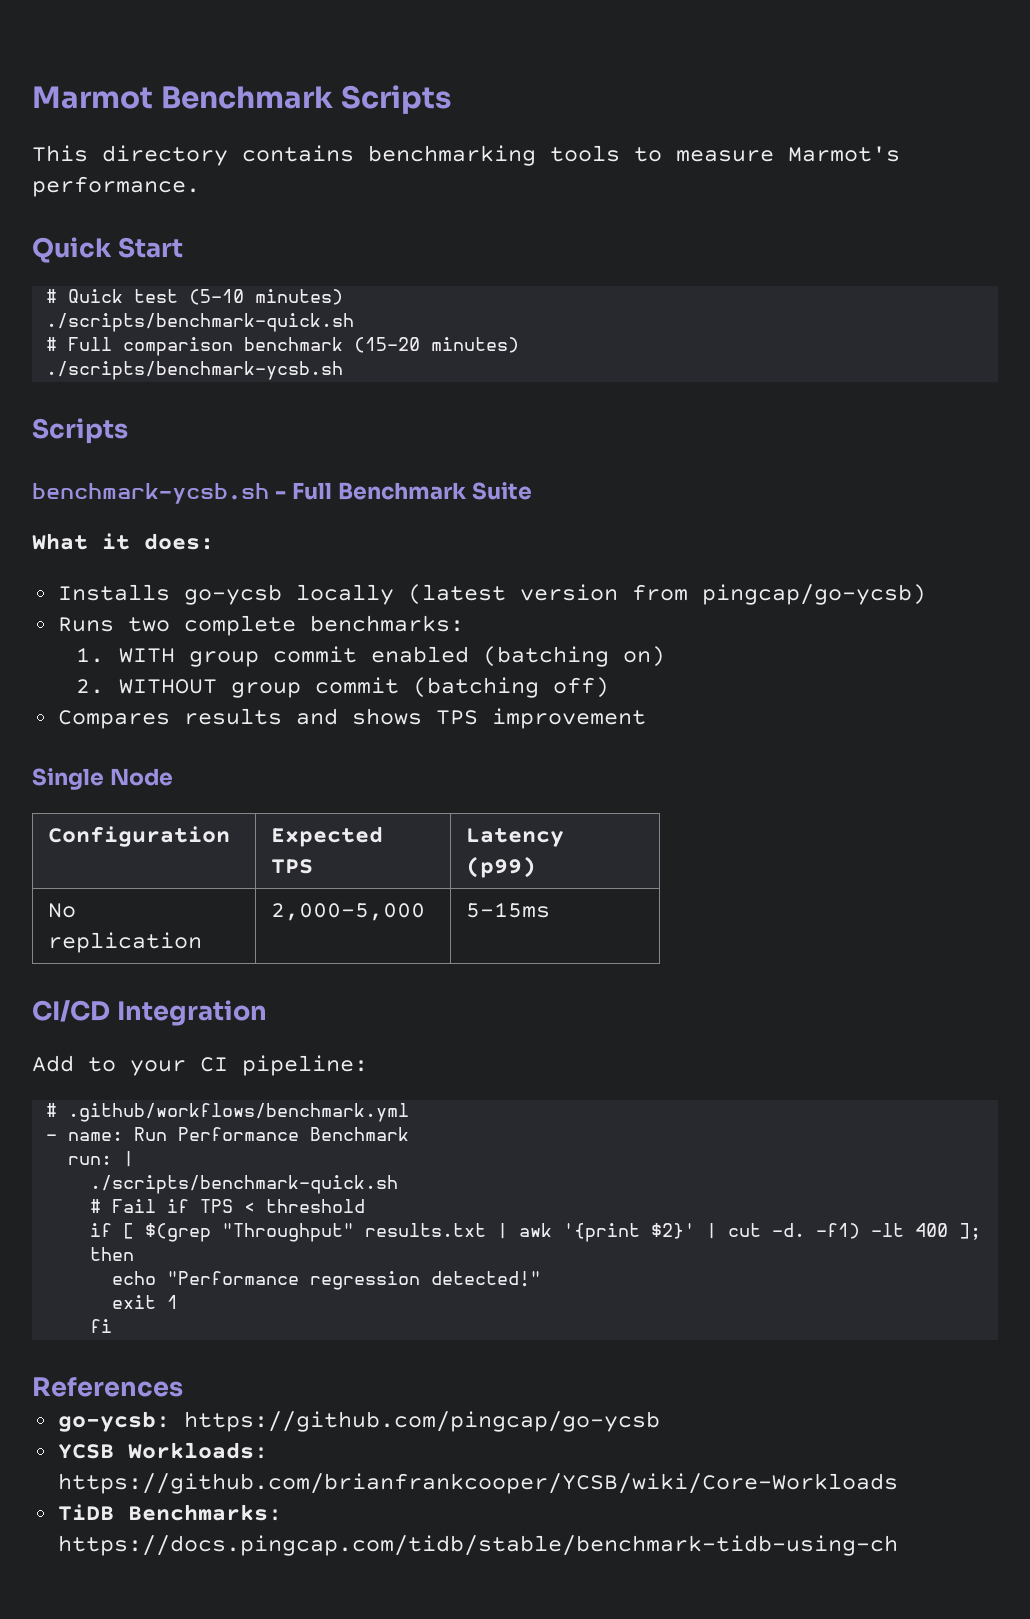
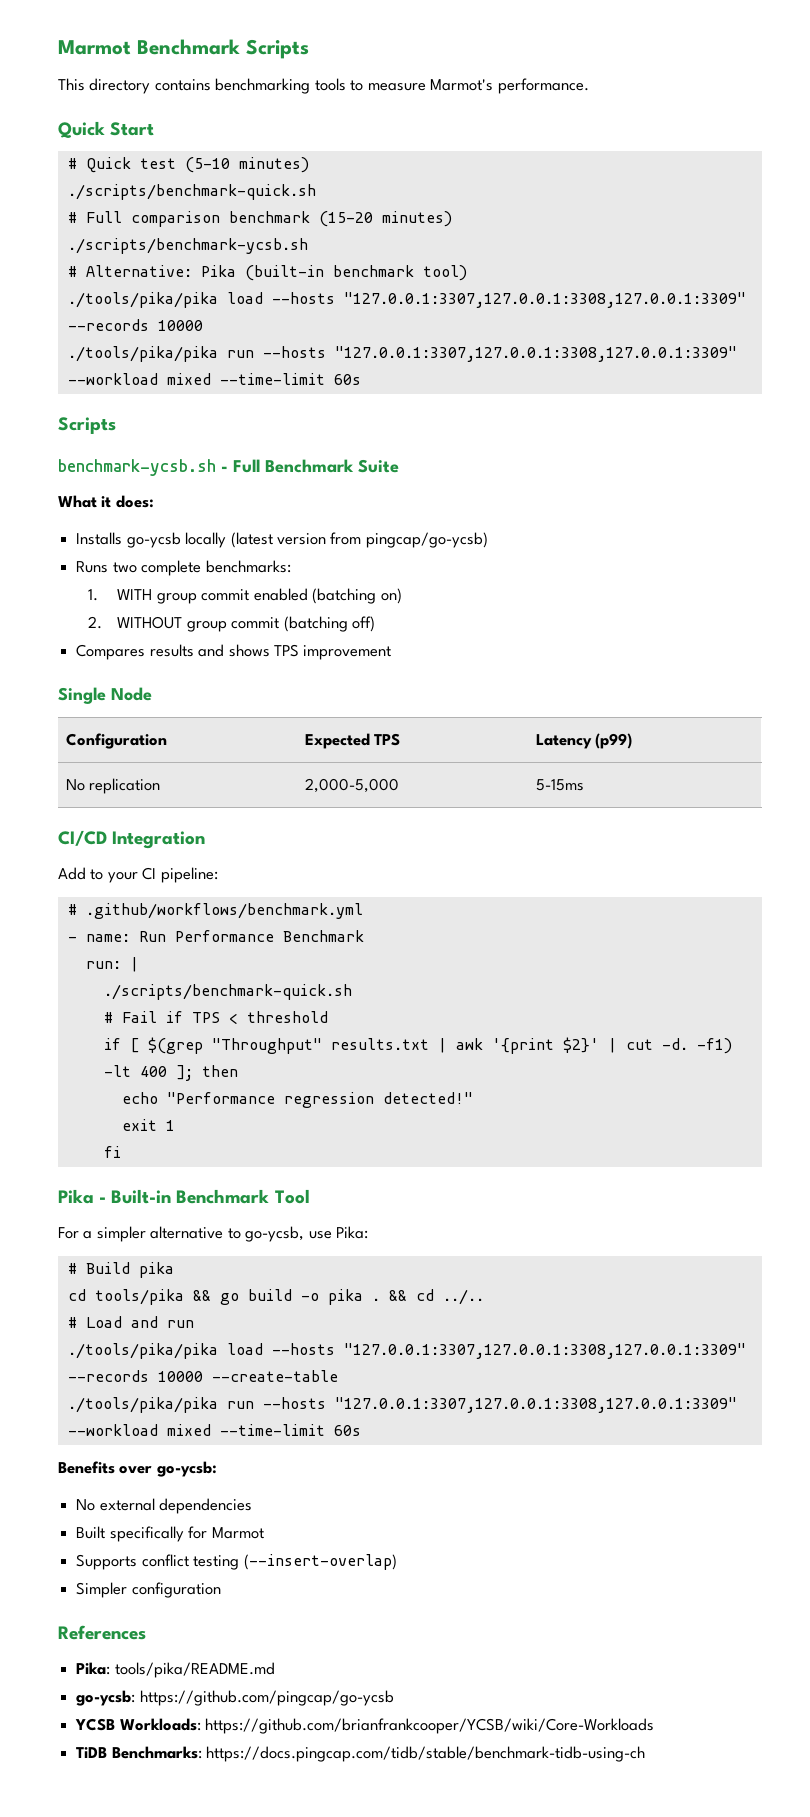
+ # Alternative: Pika (built-in benchmark tool)
+ ./tools/pika/pika load --hosts "127.0.0.1:3307,127.0.0.1:3308,127.0.0.1:3309" --records 10000
+ ./tools/pika/pika run --hosts "127.0.0.1:3307,127.0.0.1:3308,127.0.0.1:3309" --workload mixed --time-limit 60s
+ Pika - Built-in Benchmark Tool
+ For a simpler alternative to go-ycsb, use Pika:
+ # Build pika
+ cd tools/pika && go build -o pika . && cd ../..
+ # Load and run
+ ./tools/pika/pika load --hosts "127.0.0.1:3307,127.0.0.1:3308,127.0.0.1:3309" --records 10000 --create-table
+ ./tools/pika/pika run --hosts "127.0.0.1:3307,127.0.0.1:3308,127.0.0.1:3309" --workload mixed --time-limit 60s
+ Benefits over go-ycsb:
+ No external dependencies
+ Built specifically for Marmot
+ Supports conflict testing (--insert-overlap)
+ Simpler configuration
+ Pika: tools/pika/README.md

